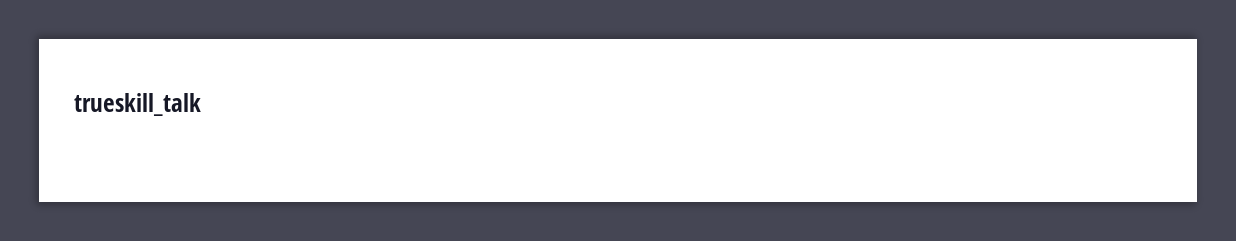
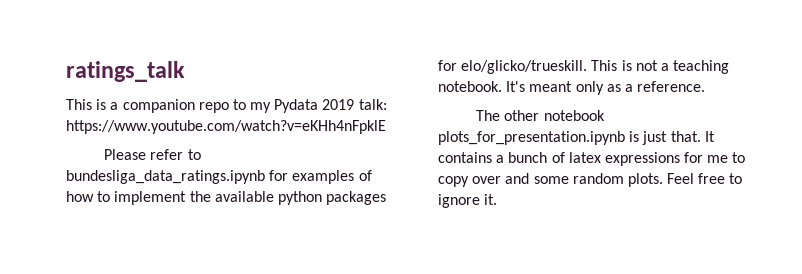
- trueskill_talk
+ ratings_talk
+ This is a companion repo to my Pydata 2019 talk: https://www.youtube.com/watch?v=eKHh4nFpklE
+ Please refer to bundesliga_data_ratings.ipynb for examples of how to implement the available python packages for elo/glicko/trueskill. This is not a teaching notebook. It's meant only as a reference.
+ The other notebook plots_for_presentation.ipynb is just that. It contains a bunch of latex expressions for me to copy over and some random plots. Feel free to ignore it.

